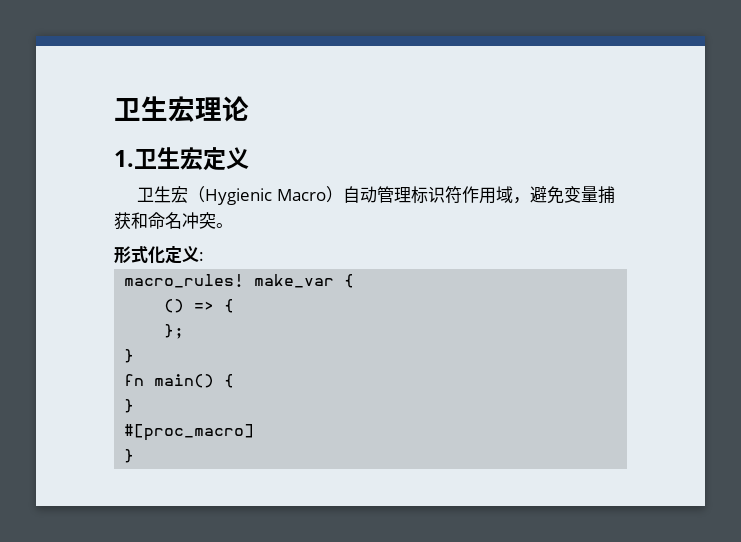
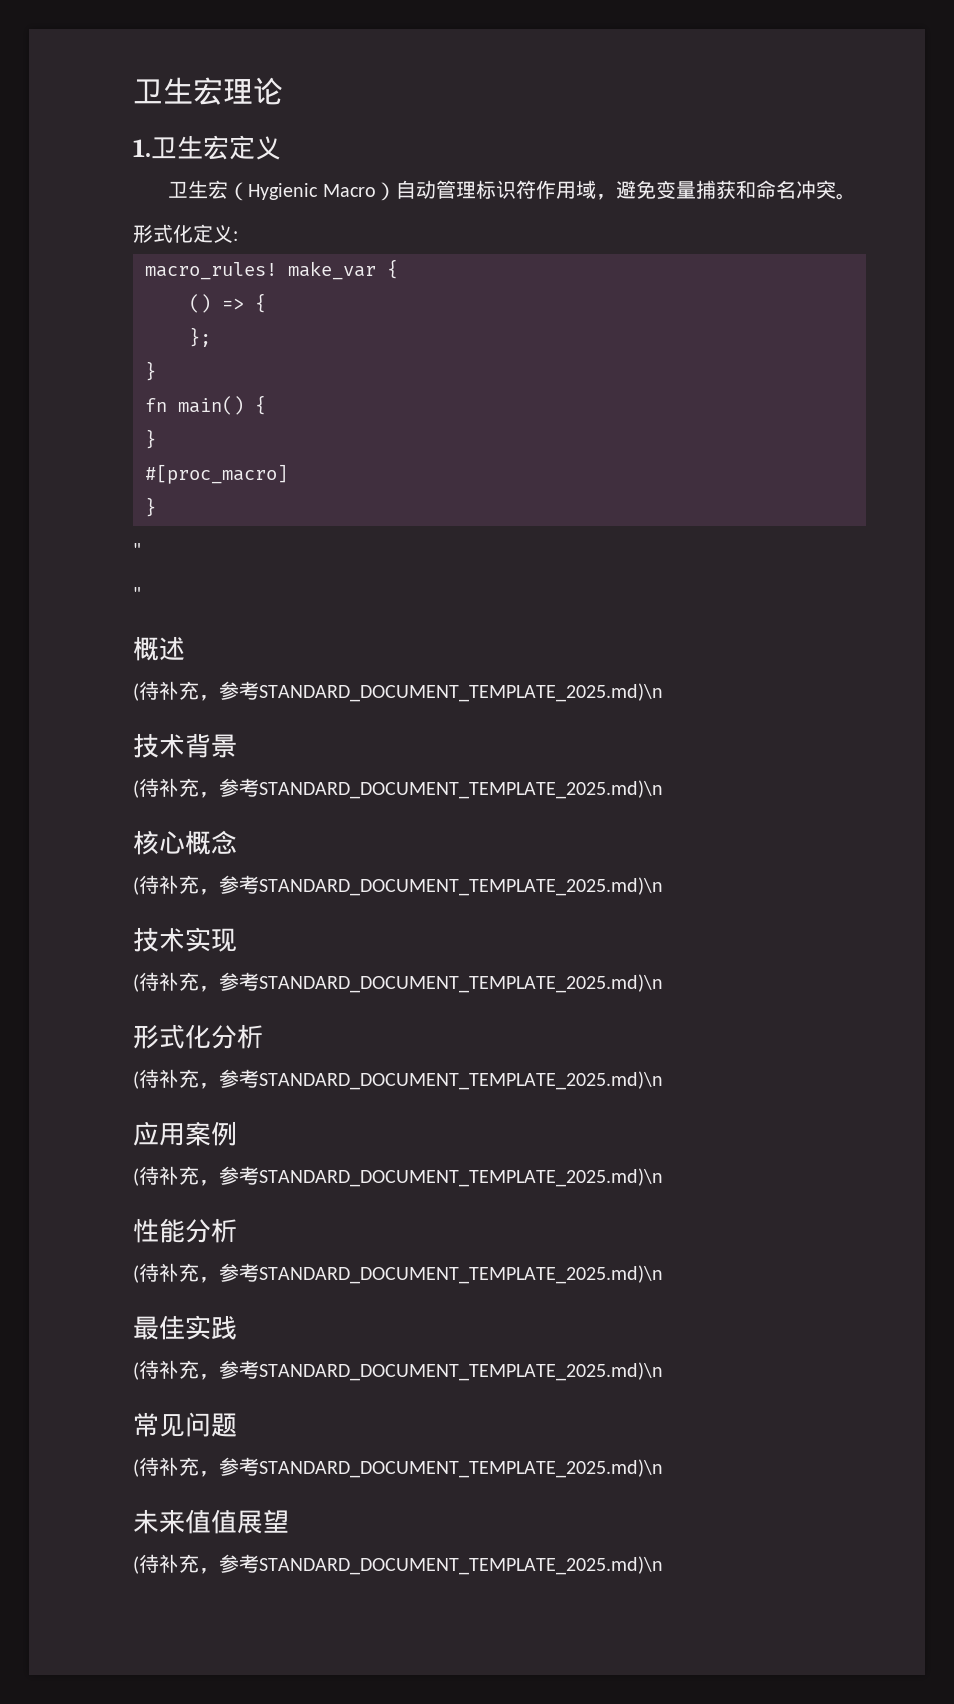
  #[proc_macro]
  }
+ "
+ "
+ 概述
+ (待补充，参考STANDARD_DOCUMENT_TEMPLATE_2025.md)\n
+ 技术背景
+ (待补充，参考STANDARD_DOCUMENT_TEMPLATE_2025.md)\n
+ 核心概念
+ (待补充，参考STANDARD_DOCUMENT_TEMPLATE_2025.md)\n
+ 技术实现
+ (待补充，参考STANDARD_DOCUMENT_TEMPLATE_2025.md)\n
+ 形式化分析
+ (待补充，参考STANDARD_DOCUMENT_TEMPLATE_2025.md)\n
+ 应用案例
+ (待补充，参考STANDARD_DOCUMENT_TEMPLATE_2025.md)\n
+ 性能分析
+ (待补充，参考STANDARD_DOCUMENT_TEMPLATE_2025.md)\n
+ 最佳实践
+ (待补充，参考STANDARD_DOCUMENT_TEMPLATE_2025.md)\n
+ 常见问题
+ (待补充，参考STANDARD_DOCUMENT_TEMPLATE_2025.md)\n
+ 未来值值展望
+ (待补充，参考STANDARD_DOCUMENT_TEMPLATE_2025.md)\n

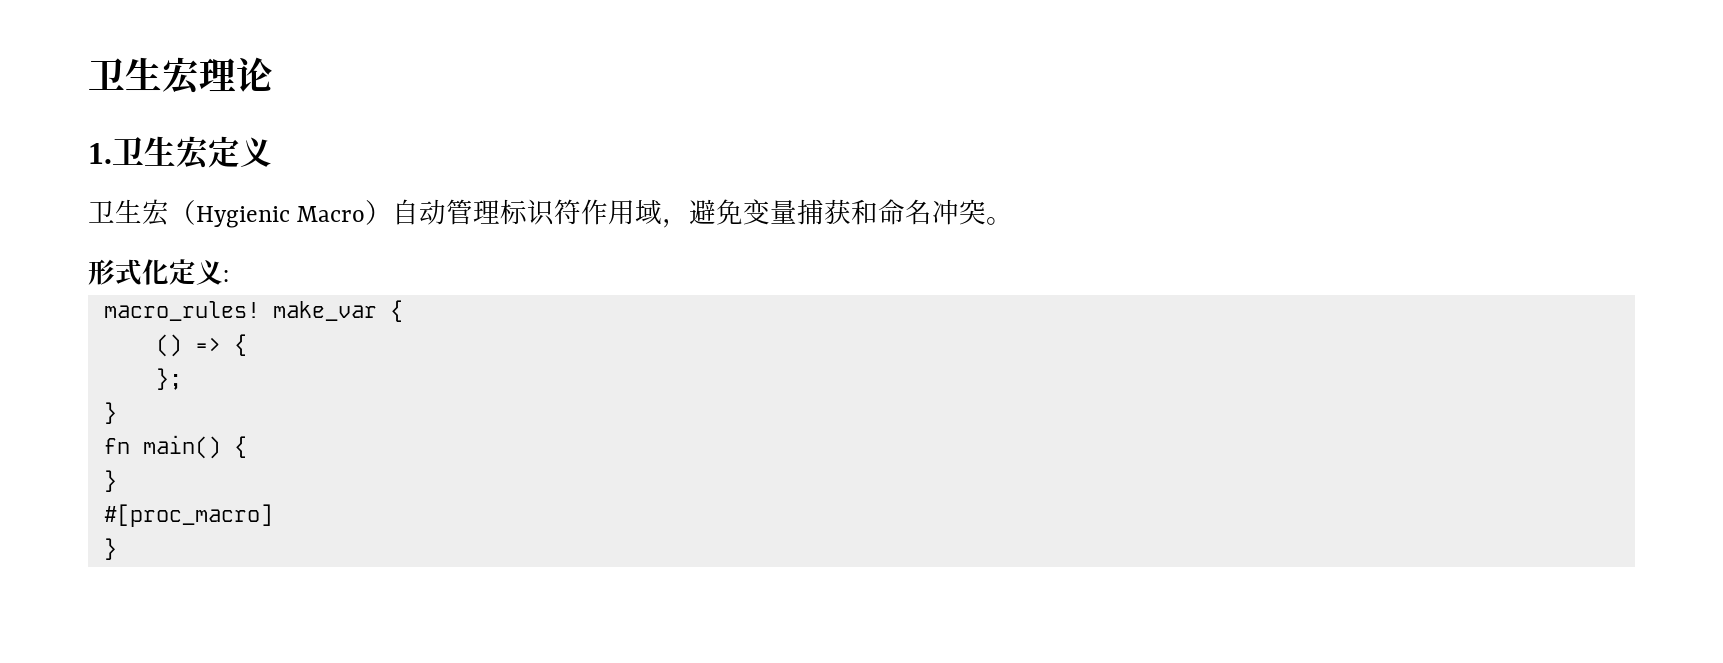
  #[proc_macro]
  }
- "
- "
- 概述
- (待补充，参考STANDARD_DOCUMENT_TEMPLATE_2025.md)\n
- 技术背景
- (待补充，参考STANDARD_DOCUMENT_TEMPLATE_2025.md)\n
- 核心概念
- (待补充，参考STANDARD_DOCUMENT_TEMPLATE_2025.md)\n
- 技术实现
- (待补充，参考STANDARD_DOCUMENT_TEMPLATE_2025.md)\n
- 形式化分析
- (待补充，参考STANDARD_DOCUMENT_TEMPLATE_2025.md)\n
- 应用案例
- (待补充，参考STANDARD_DOCUMENT_TEMPLATE_2025.md)\n
- 性能分析
- (待补充，参考STANDARD_DOCUMENT_TEMPLATE_2025.md)\n
- 最佳实践
- (待补充，参考STANDARD_DOCUMENT_TEMPLATE_2025.md)\n
- 常见问题
- (待补充，参考STANDARD_DOCUMENT_TEMPLATE_2025.md)\n
- 未来值值展望
- (待补充，参考STANDARD_DOCUMENT_TEMPLATE_2025.md)\n

